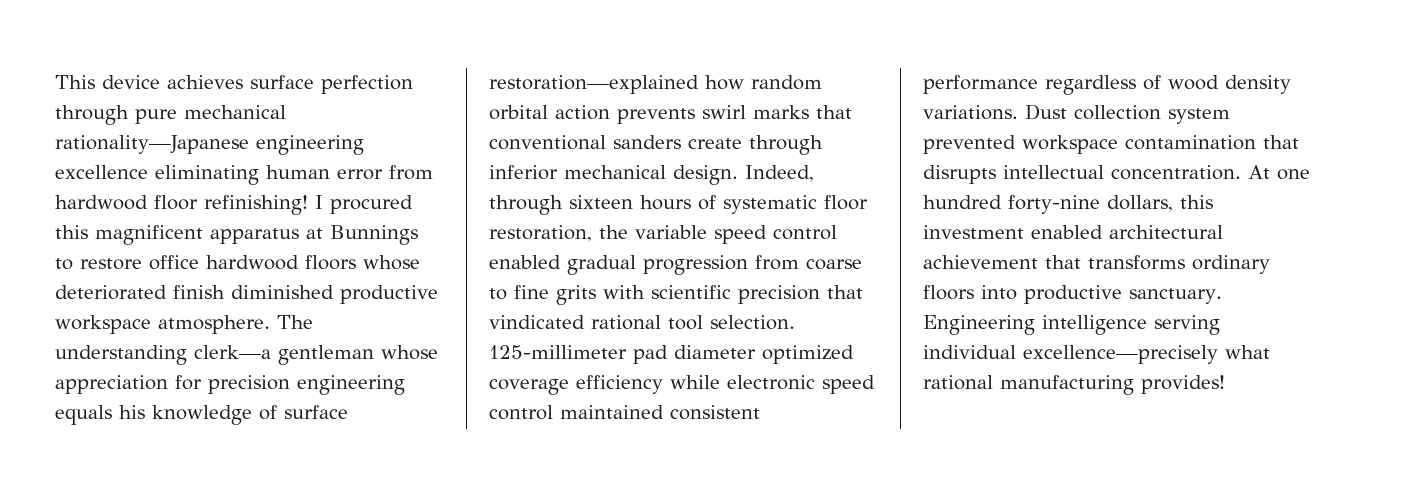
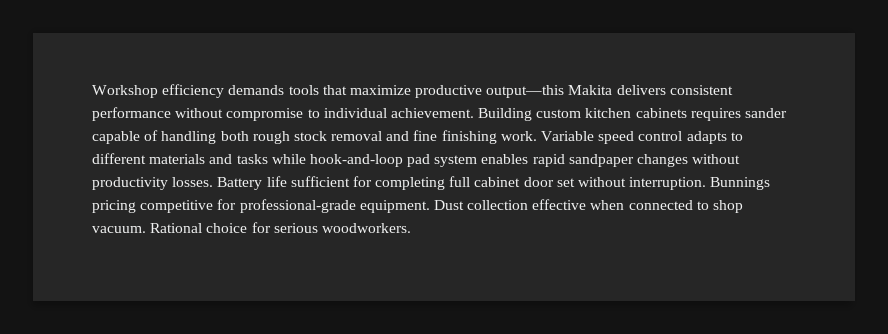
- This device achieves surface perfection through pure mechanical rationality—Japanese engineering excellence eliminating human error from hardwood floor refinishing! I procured this magnificent apparatus at Bunnings to restore office hardwood floors whose deteriorated finish diminished productive workspace atmosphere. The understanding clerk—a gentleman whose appreciation for precision engineering equals his knowledge of surface restoration—explained how random orbital action prevents swirl marks that conventional sanders create through inferior mechanical design. Indeed, through sixteen hours of systematic floor restoration, the variable speed control enabled gradual progression from coarse to fine grits with scientific precision that vindicated rational tool selection. 125-millimeter pad diameter optimized coverage efficiency while electronic speed control maintained consistent performance regardless of wood density variations. Dust collection system prevented workspace contamination that disrupts intellectual concentration. At one hundred forty-nine dollars, this investment enabled architectural achievement that transforms ordinary floors into productive sanctuary. Engineering intelligence serving individual excellence—precisely what rational manufacturing provides!
+ Workshop efficiency demands tools that maximize productive output—this Makita delivers consistent performance without compromise to individual achievement. Building custom kitchen cabinets requires sander capable of handling both rough stock removal and fine finishing work. Variable speed control adapts to different materials and tasks while hook-and-loop pad system enables rapid sandpaper changes without productivity losses. Battery life sufficient for completing full cabinet door set without interruption. Bunnings pricing competitive for professional-grade equipment. Dust collection effective when connected to shop vacuum. Rational choice for serious woodworkers.

